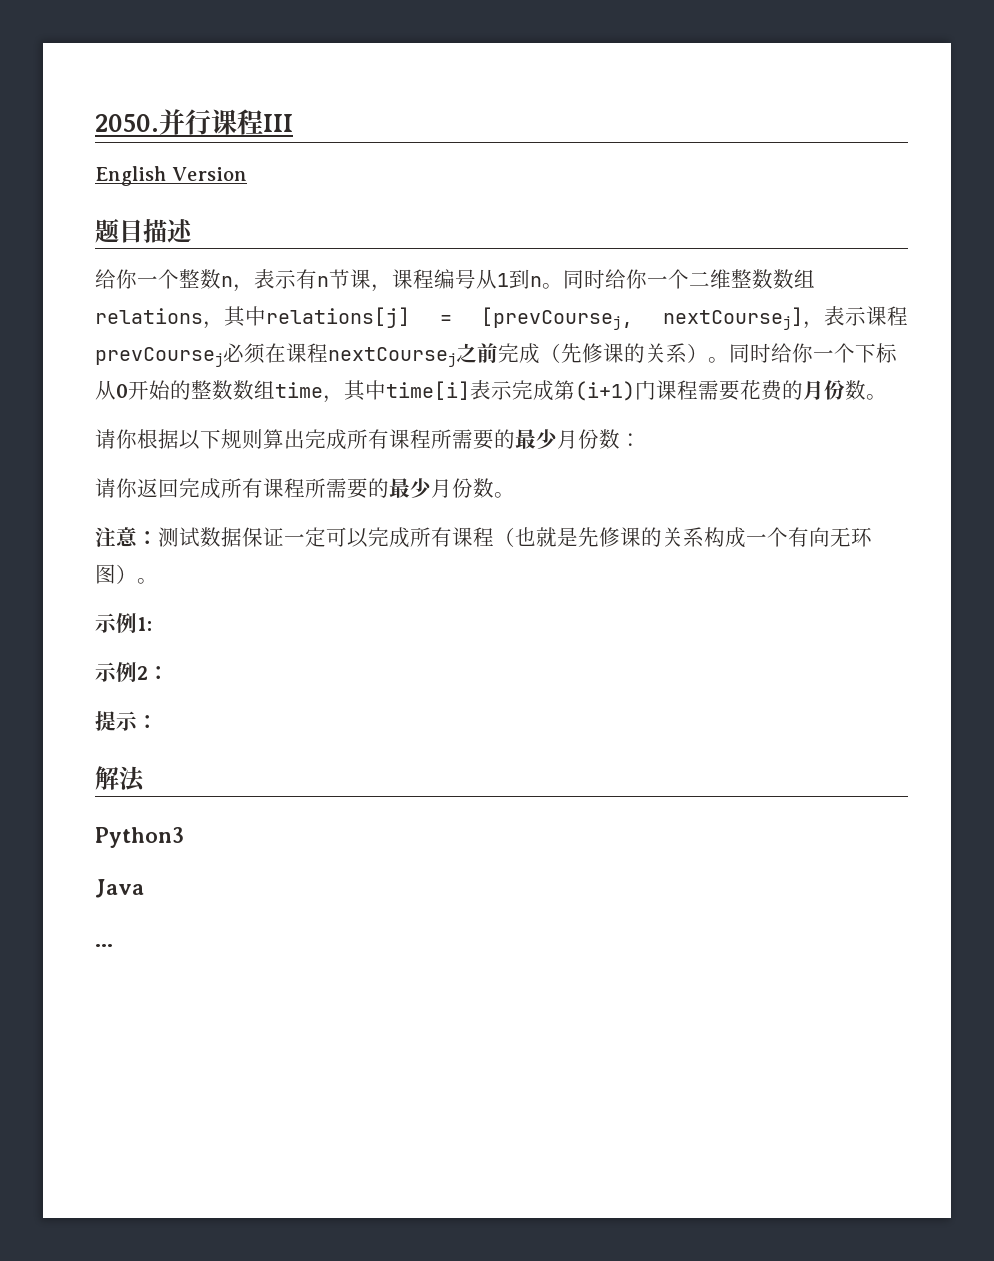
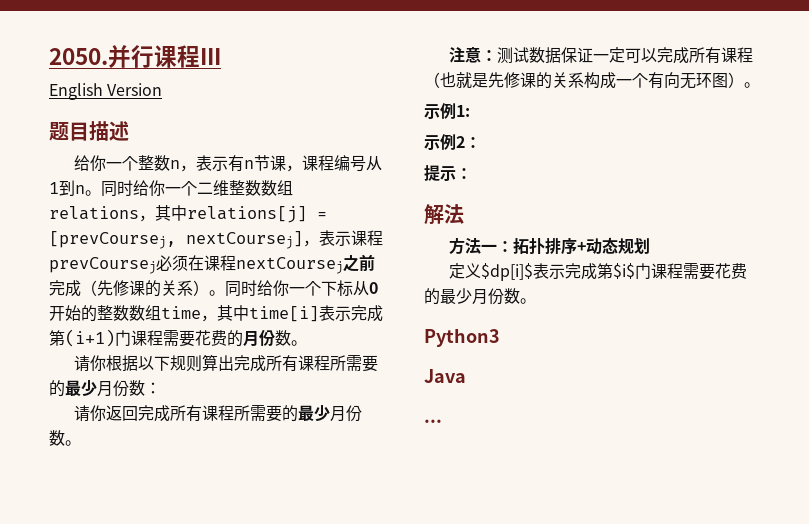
+ 方法一：拓扑排序+动态规划
+ 定义$dp[i]$表示完成第$i$门课程需要花费的最少月份数。

